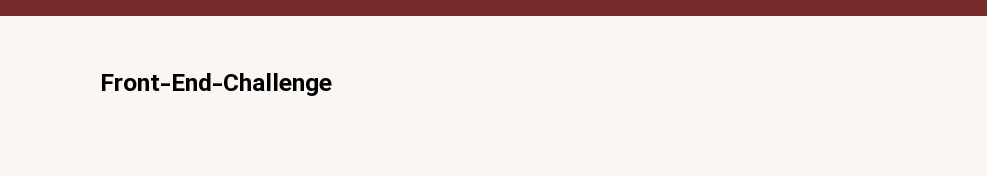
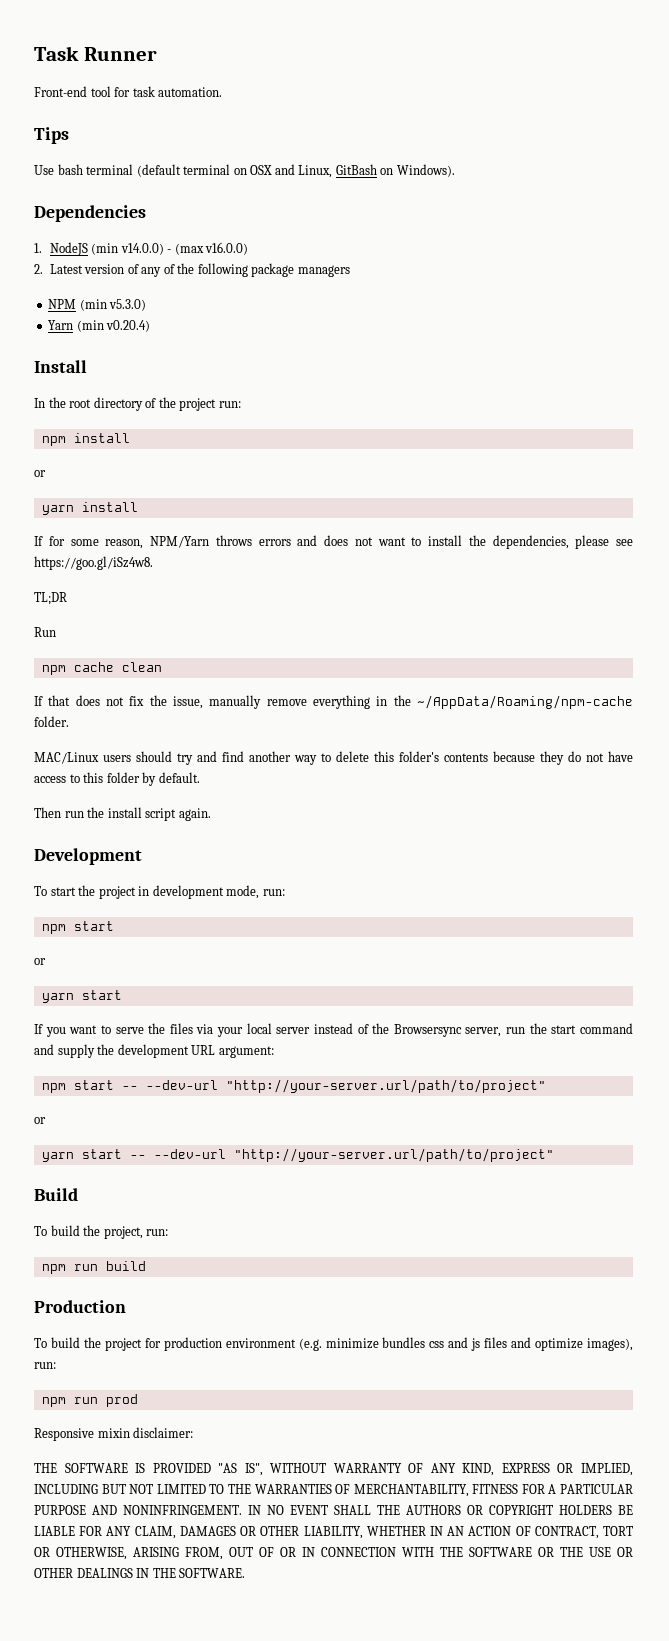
- Front-End-Challenge
+ Task Runner
+ Front-end tool for task automation.
+ Tips
+ Use bash terminal (default terminal on OSX and Linux, GitBash on Windows).
+ Dependencies
+ 1. NodeJS (min v14.0.0) - (max v16.0.0)
+ 2. Latest version of any of the following package managers
+ NPM (min v5.3.0)
+ Yarn (min v0.20.4)
+ Install
+ In the root directory of the project run:
+ npm install
+ or
+ yarn install
+ If for some reason, NPM/Yarn throws errors and does not want to install the dependencies, please see https://goo.gl/iSz4w8.
+ TL;DR
+ Run
+ npm cache clean
+ If that does not fix the issue, manually remove everything in the ~/AppData/Roaming/npm-cache folder.
+ MAC/Linux users should try and find another way to delete this folder's contents because they do not have access to this folder by default.
+ Then run the install script again.
+ Development
+ To start the project in development mode, run:
+ npm start
+ or
+ yarn start
+ If you want to serve the files via your local server instead of the Browsersync server, run the start command and supply the development URL argument:
+ npm start -- --dev-url "http://your-server.url/path/to/project"
+ or
+ yarn start -- --dev-url "http://your-server.url/path/to/project"
+ Build
+ To build the project, run:
+ npm run build
+ Production
+ To build the project for production environment (e.g. minimize bundles css and js files and optimize images), run:
+ npm run prod
+ Responsive mixin disclaimer:
+ THE SOFTWARE IS PROVIDED "AS IS", WITHOUT WARRANTY OF ANY KIND, EXPRESS OR IMPLIED, INCLUDING BUT NOT LIMITED TO THE WARRANTIES OF MERCHANTABILITY, FITNESS FOR A PARTICULAR PURPOSE AND NONINFRINGEMENT. IN NO EVENT SHALL THE AUTHORS OR COPYRIGHT HOLDERS BE LIABLE FOR ANY CLAIM, DAMAGES OR OTHER LIABILITY, WHETHER IN AN ACTION OF CONTRACT, TORT OR OTHERWISE, ARISING FROM, OUT OF OR IN CONNECTION WITH THE SOFTWARE OR THE USE OR OTHER DEALINGS IN THE SOFTWARE.

